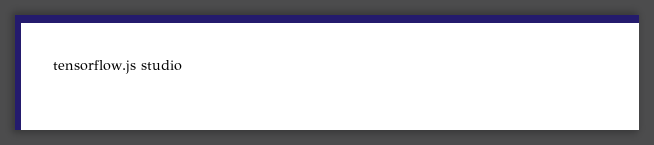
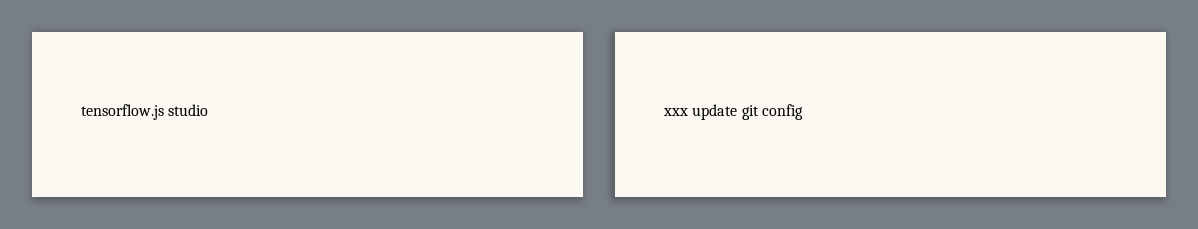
+ xxx update git config

